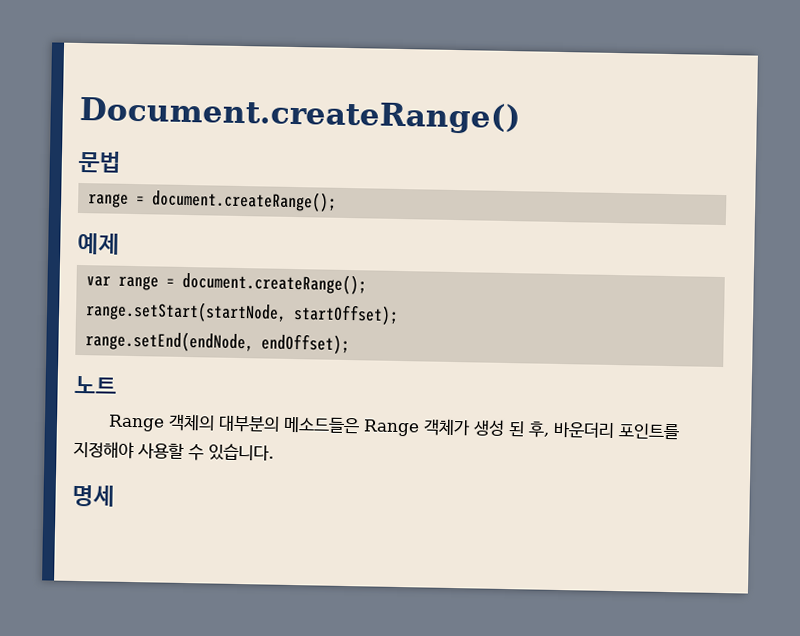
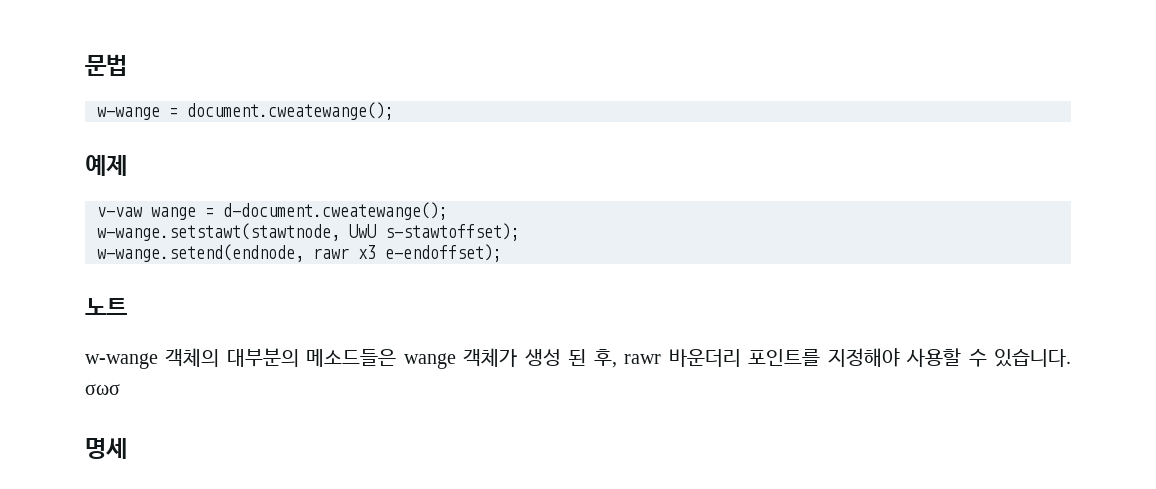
- Document.createRange()
  문법
- range = document.createRange();
+ w-wange = document.cweatewange();
  예제
- var range = document.createRange();
- range.setStart(startNode, startOffset);
- range.setEnd(endNode, endOffset);
+ v-vaw wange = d-document.cweatewange();
+ w-wange.setstawt(stawtnode, UwU s-stawtoffset);
+ w-wange.setend(endnode, rawr x3 e-endoffset);
- Range 객체의 대부분의 메소드들은 Range 객체가 생성 된 후, 바운더리 포인트를 지정해야 사용할 수 있습니다.
+ w-wange 객체의 대부분의 메소드들은 wange 객체가 생성 된 후, rawr 바운더리 포인트를 지정해야 사용할 수 있습니다. σωσ

